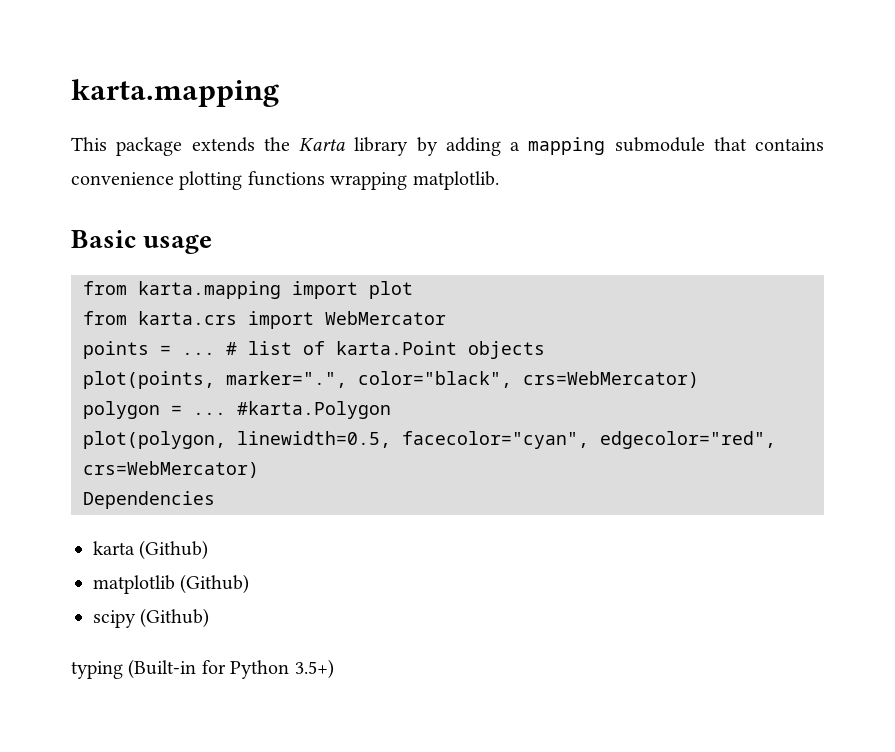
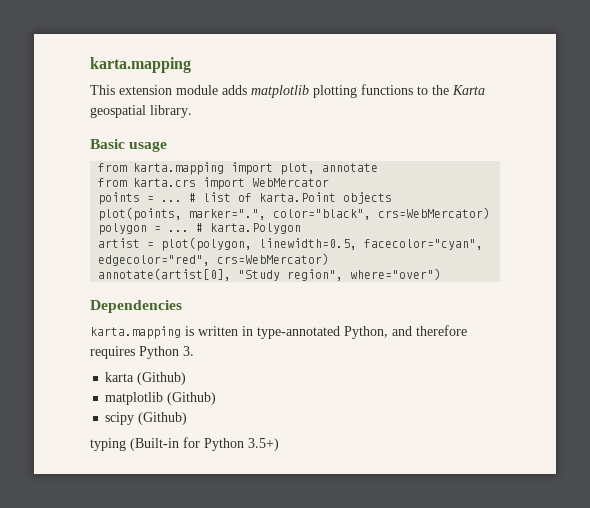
- This package extends the Karta library by adding a mapping submodule that contains convenience plotting functions wrapping matplotlib.
+ This extension module adds matplotlib plotting functions to the Karta geospatial library.
- from karta.mapping import plot
+ from karta.mapping import plot, annotate
- #karta.Polygon
- plot(polygon, linewidth=0.5, facecolor="cyan", edgecolor="red", crs=WebMercator)
+ # karta.Polygon
+ artist = plot(polygon, linewidth=0.5, facecolor="cyan", edgecolor="red", crs=WebMercator)
+ annotate(artist[0], "Study region", where="over")
  Dependencies
+ karta.mapping is written in type-annotated Python, and therefore requires Python 3.

